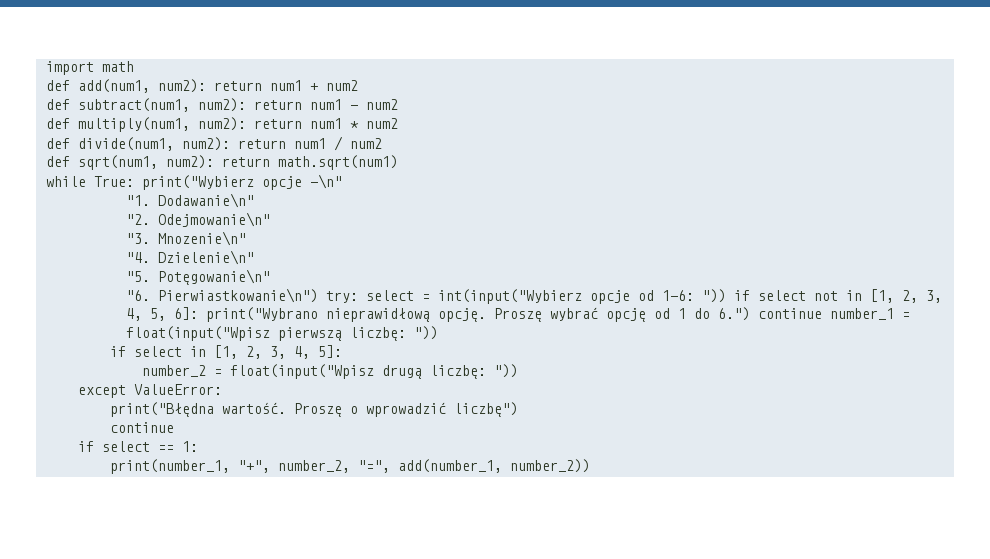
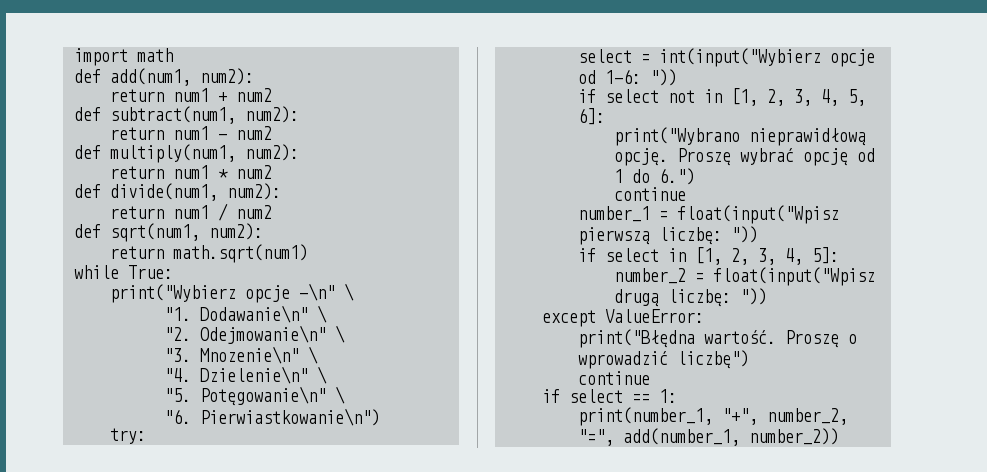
- def add(num1, num2): return num1 + num2
+ def add(num1, num2):
+ return num1 + num2
- def subtract(num1, num2): return num1 - num2
+ def subtract(num1, num2):
+ return num1 - num2
- def multiply(num1, num2): return num1 * num2
+ def multiply(num1, num2):
+ return num1 * num2
- def divide(num1, num2): return num1 / num2
+ def divide(num1, num2):
+ return num1 / num2
- def sqrt(num1, num2): return math.sqrt(num1)
+ def sqrt(num1, num2):
+ return math.sqrt(num1)
- while True: print("Wybierz opcje -\n"
+ while True:
+ print("Wybierz opcje -\n" \
- "1. Dodawanie\n"
+ "1. Dodawanie\n" \
- "2. Odejmowanie\n"
+ "2. Odejmowanie\n" \
- "3. Mnozenie\n"
+ "3. Mnozenie\n" \
- "4. Dzielenie\n"
+ "4. Dzielenie\n" \
- "5. Potęgowanie\n"
+ "5. Potęgowanie\n" \
- "6. Pierwiastkowanie\n") try: select = int(input("Wybierz opcje od 1-6: ")) if select not in [1, 2, 3, 4, 5, 6]: print("Wybrano nieprawidłową opcję.
+ "6. Pierwiastkowanie\n")
+ try:
+ select = int(input("Wybierz opcje od 1-6: "))
+ if select not in [1, 2, 3, 4, 5, 6]:
+ print("Wybrano nieprawidłową opcję.
- Proszę wybrać opcję od 1 do 6.") continue number_1 = float(input("Wpisz pierwszą liczbę: "))
+ Proszę wybrać opcję od 1 do 6.")
+ continue
+ number_1 = float(input("Wpisz pierwszą liczbę: "))

